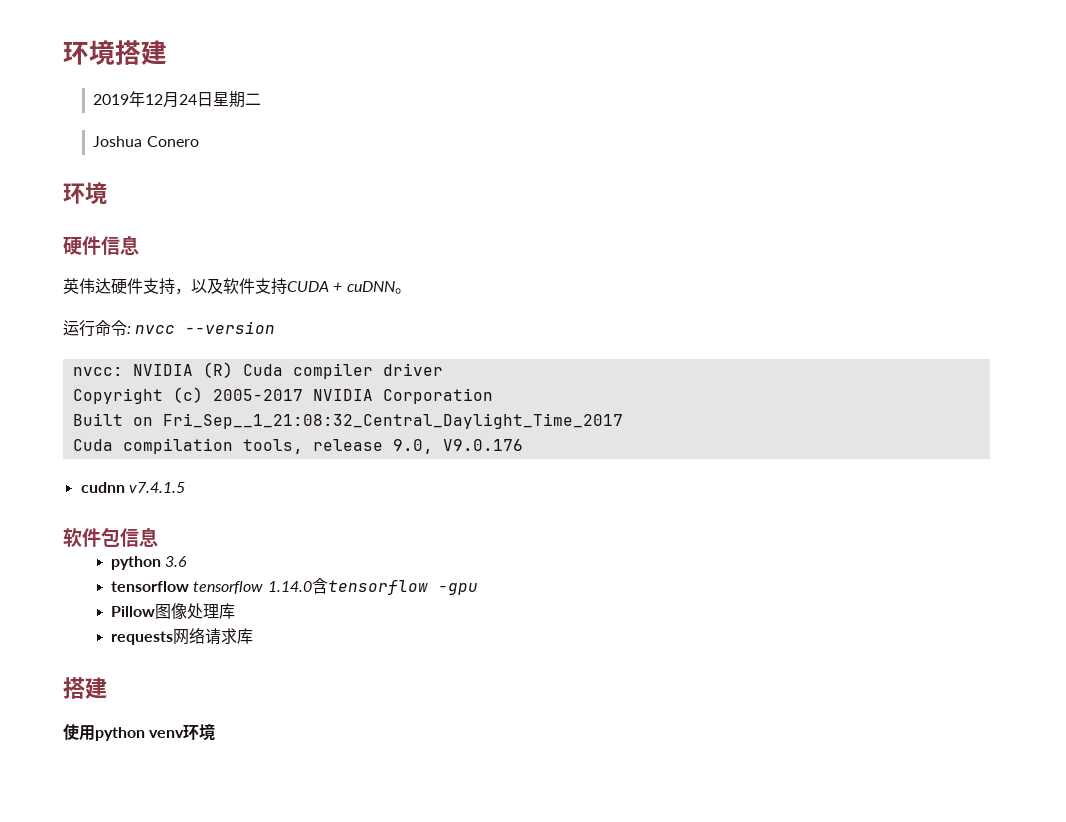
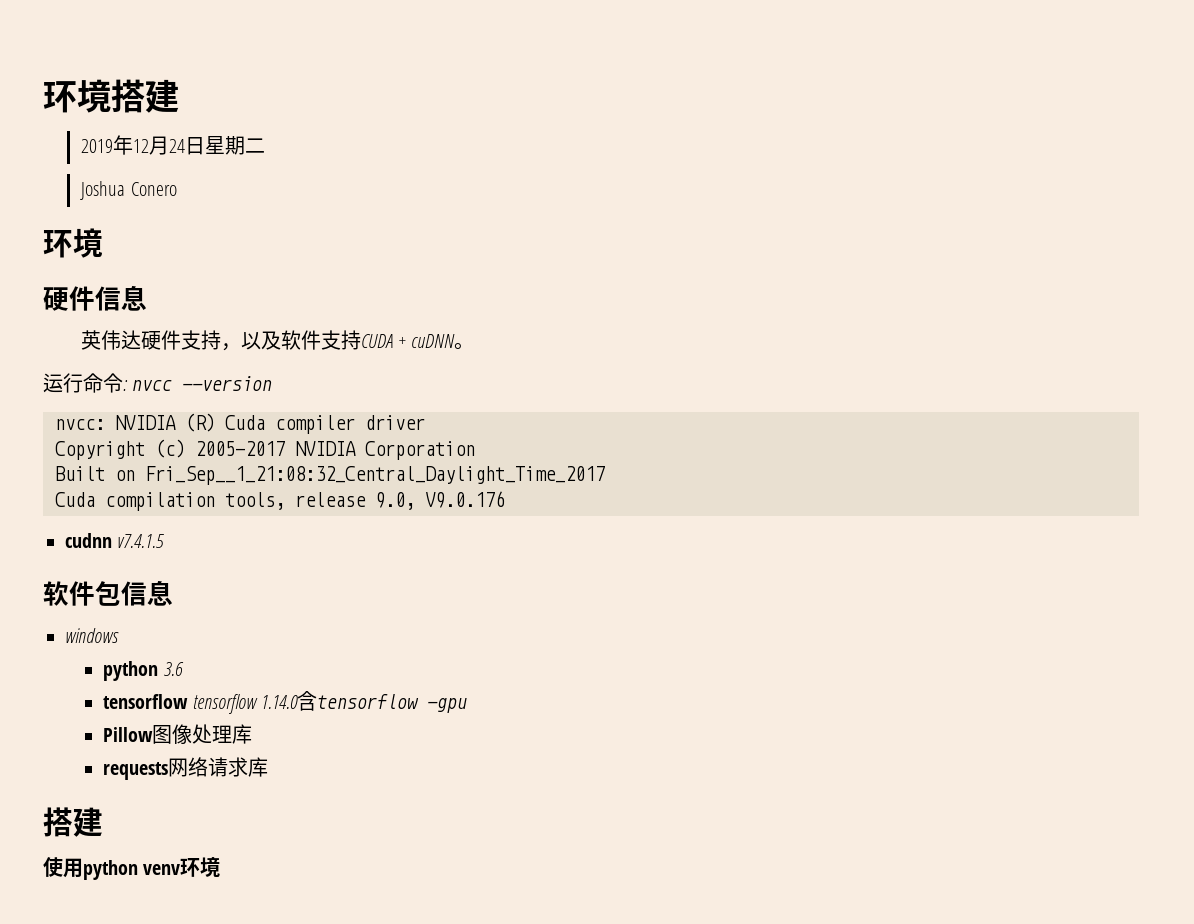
+ windows

